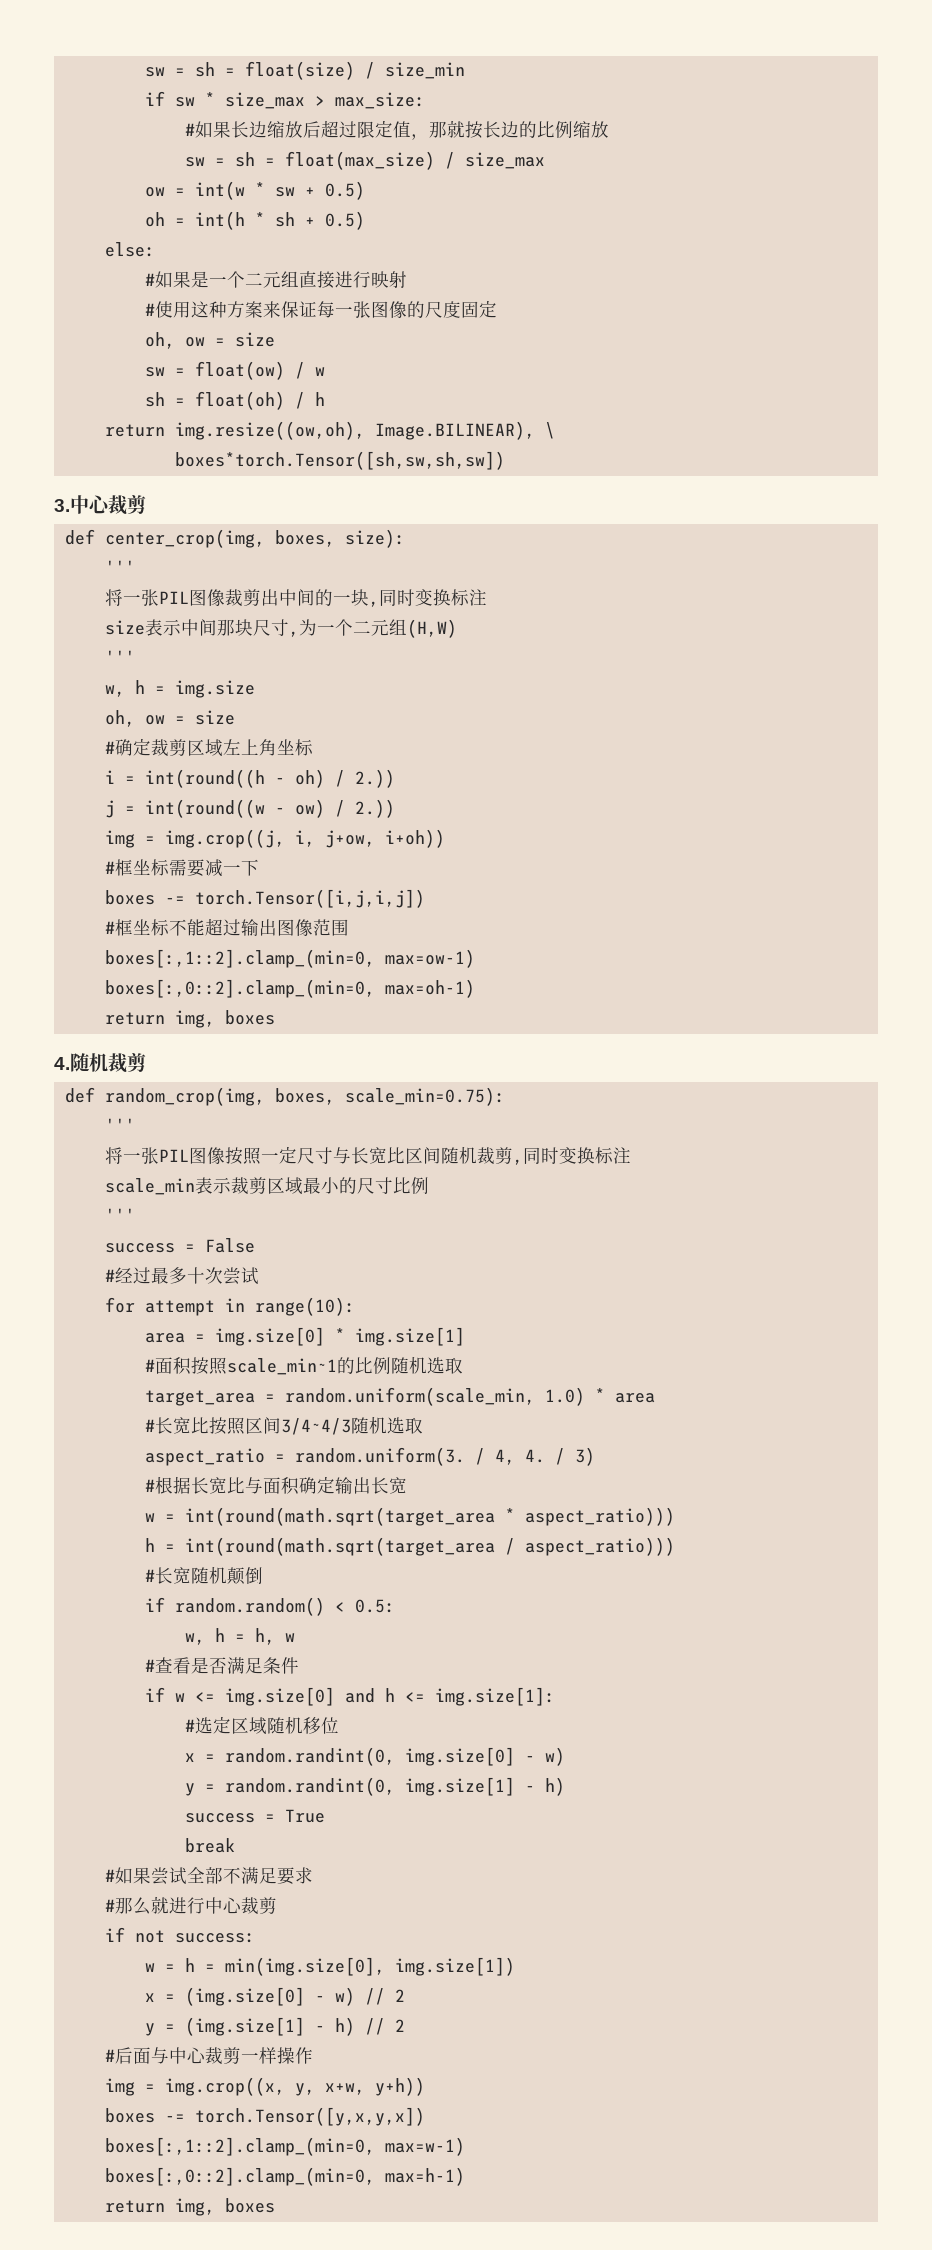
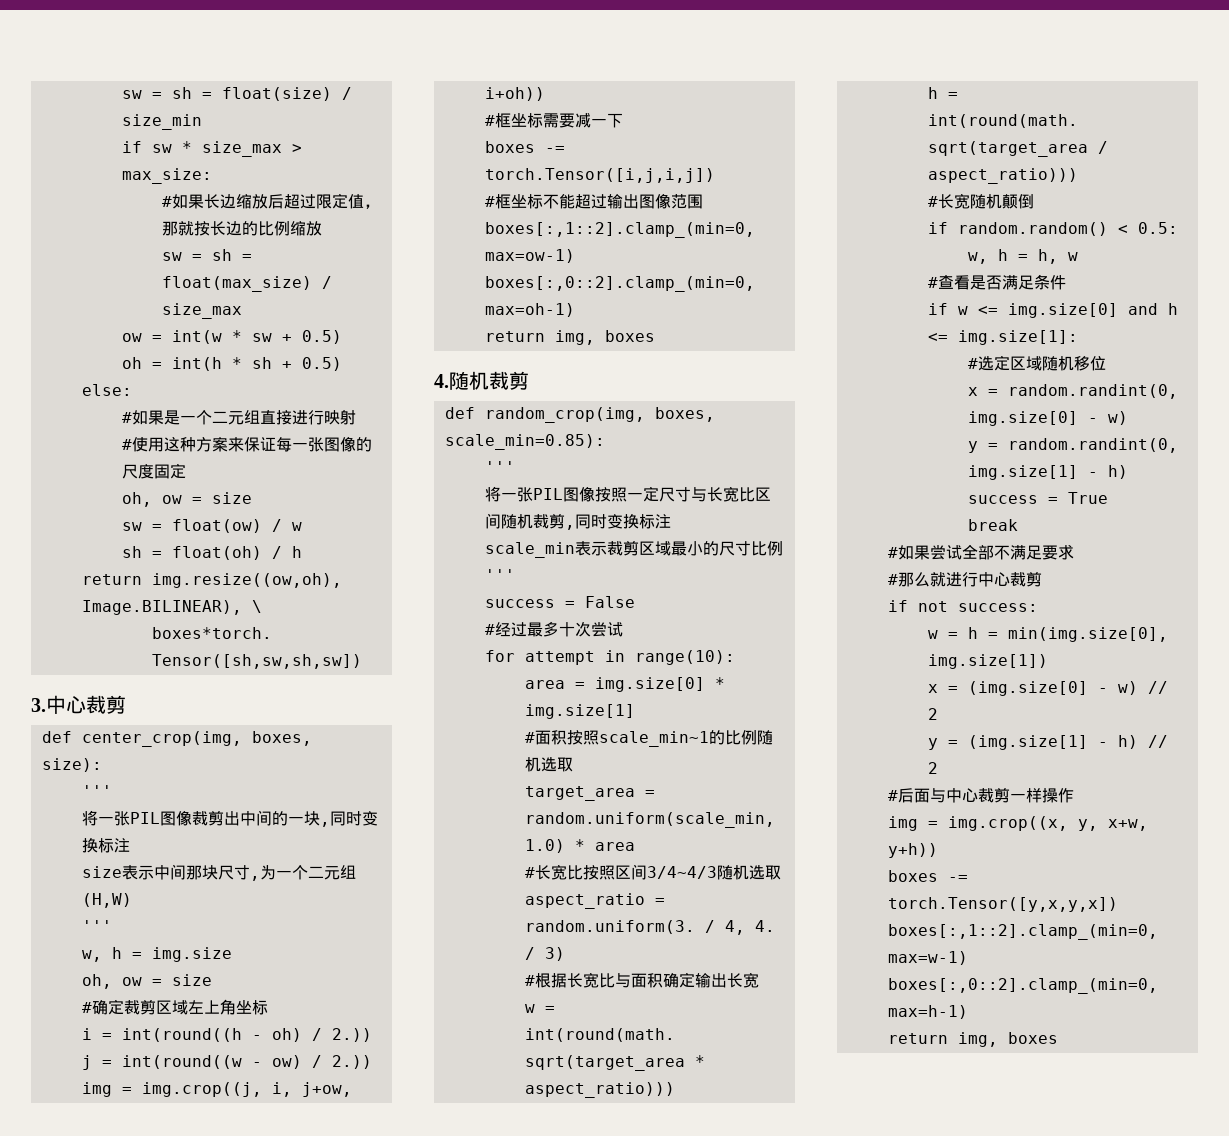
- def random_crop(img, boxes, scale_min=0.75):
+ def random_crop(img, boxes, scale_min=0.85):

